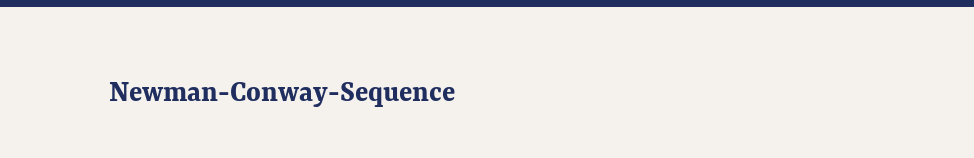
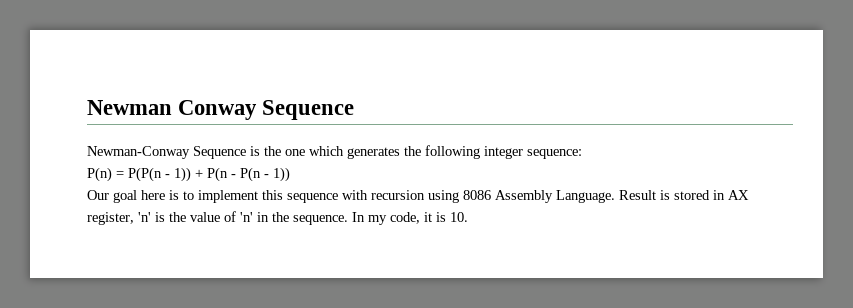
- Newman-Conway-Sequence
+ Newman Conway Sequence
+ Newman-Conway Sequence is the one which generates the following integer sequence:
+ P(n) = P(P(n - 1)) + P(n - P(n - 1))
+ Our goal here is to implement this sequence with recursion using 8086 Assembly Language. Result is stored in AX register, 'n' is the value of 'n' in the sequence. In my code, it is 10.

